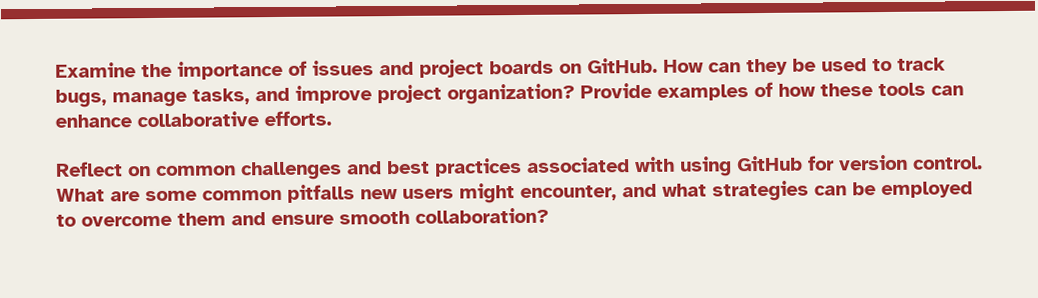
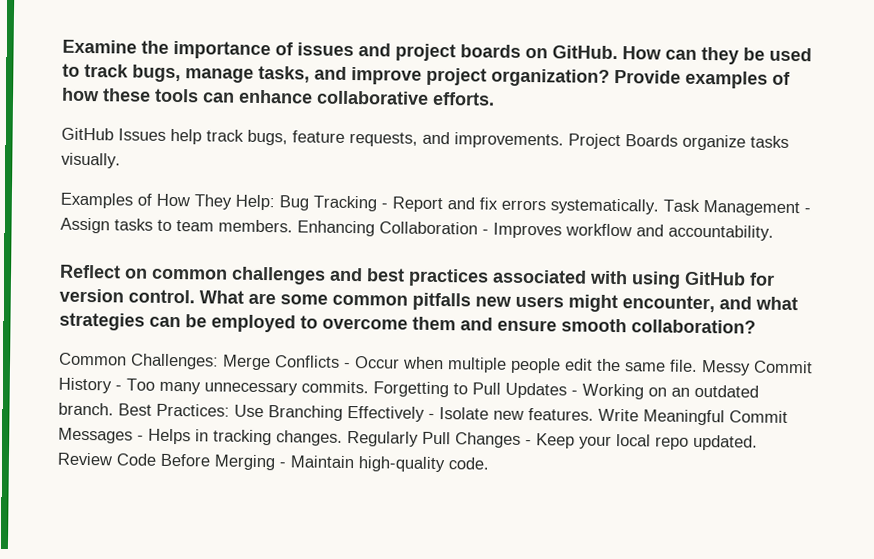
+ GitHub Issues help track bugs, feature requests, and improvements. Project Boards organize tasks visually.
+ Examples of How They Help: Bug Tracking - Report and fix errors systematically. Task Management - Assign tasks to team members. Enhancing Collaboration - Improves workflow and accountability.
+ Common Challenges: Merge Conflicts - Occur when multiple people edit the same file. Messy Commit History - Too many unnecessary commits. Forgetting to Pull Updates - Working on an outdated branch. Best Practices: Use Branching Effectively - Isolate new features. Write Meaningful Commit Messages - Helps in tracking changes. Regularly Pull Changes - Keep your local repo updated. Review Code Before Merging - Maintain high-quality code.

